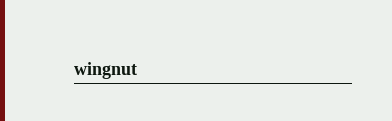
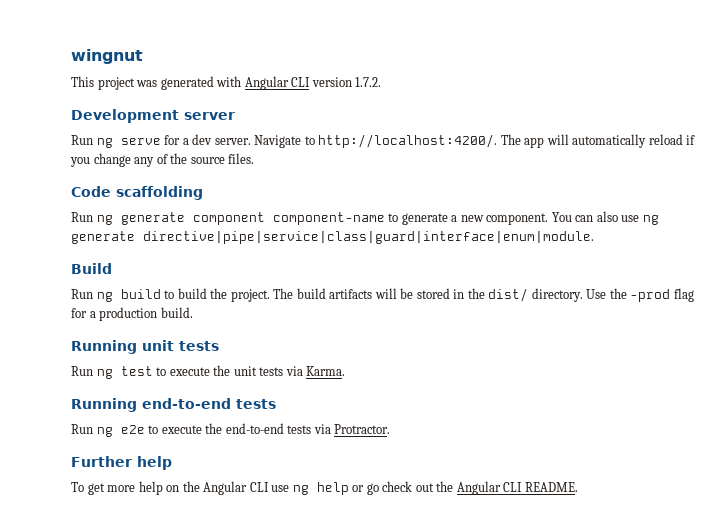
+ This project was generated with Angular CLI version 1.7.2.
+ Development server
+ Run ng serve for a dev server. Navigate to http://localhost:4200/. The app will automatically reload if you change any of the source files.
+ Code scaffolding
+ Run ng generate component component-name to generate a new component. You can also use ng generate directive|pipe|service|class|guard|interface|enum|module.
+ Build
+ Run ng build to build the project. The build artifacts will be stored in the dist/ directory. Use the -prod flag for a production build.
+ Running unit tests
+ Run ng test to execute the unit tests via Karma.
+ Running end-to-end tests
+ Run ng e2e to execute the end-to-end tests via Protractor.
+ Further help
+ To get more help on the Angular CLI use ng help or go check out the Angular CLI README.

